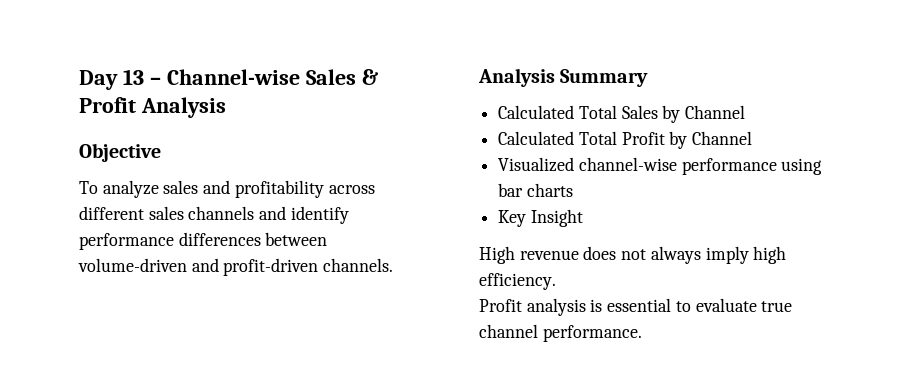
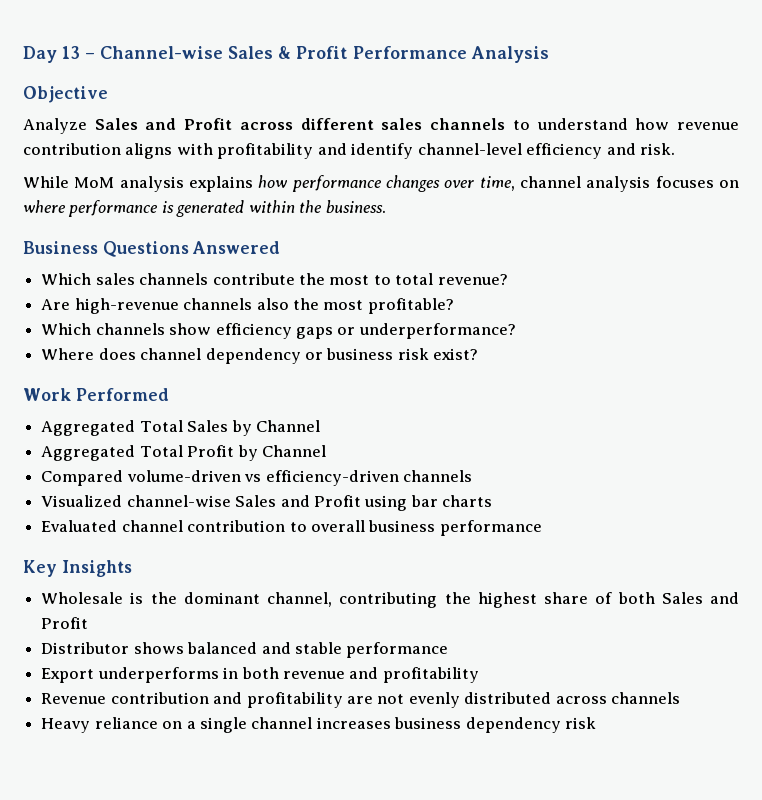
- Day 13 – Channel-wise Sales & Profit Analysis
+ Day 13 – Channel-wise Sales & Profit Performance Analysis
- To analyze sales and profitability across different sales channels and identify performance differences between volume-driven and profit-driven channels.
- Analysis Summary
- Calculated Total Sales by Channel
+ Analyze Sales and Profit across different sales channels to understand how revenue contribution aligns with profitability and identify channel-level efficiency and risk.
+ While MoM analysis explains how performance changes over time, channel analysis focuses on where performance is generated within the business.
+ Business Questions Answered
+ Which sales channels contribute the most to total revenue?
+ Are high-revenue channels also the most profitable?
+ Which channels show efficiency gaps or underperformance?
+ Where does channel dependency or business risk exist?
+ Work Performed
+ Aggregated Total Sales by Channel
- Calculated Total Profit by Channel
+ Aggregated Total Profit by Channel
+ Compared volume-driven vs efficiency-driven channels
- Visualized channel-wise performance using bar charts
+ Visualized channel-wise Sales and Profit using bar charts
- Key Insight
- High revenue does not always imply high efficiency.
- Profit analysis is essential to evaluate true channel performance.
+ Evaluated channel contribution to overall business performance
+ Key Insights
+ Wholesale is the dominant channel, contributing the highest share of both Sales and Profit
+ Distributor shows balanced and stable performance
+ Export underperforms in both revenue and profitability
+ Revenue contribution and profitability are not evenly distributed across channels
+ Heavy reliance on a single channel increases business dependency risk

